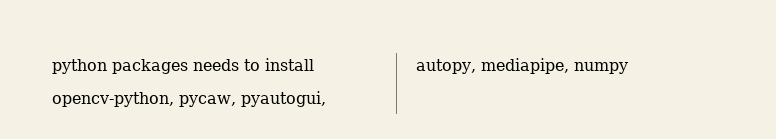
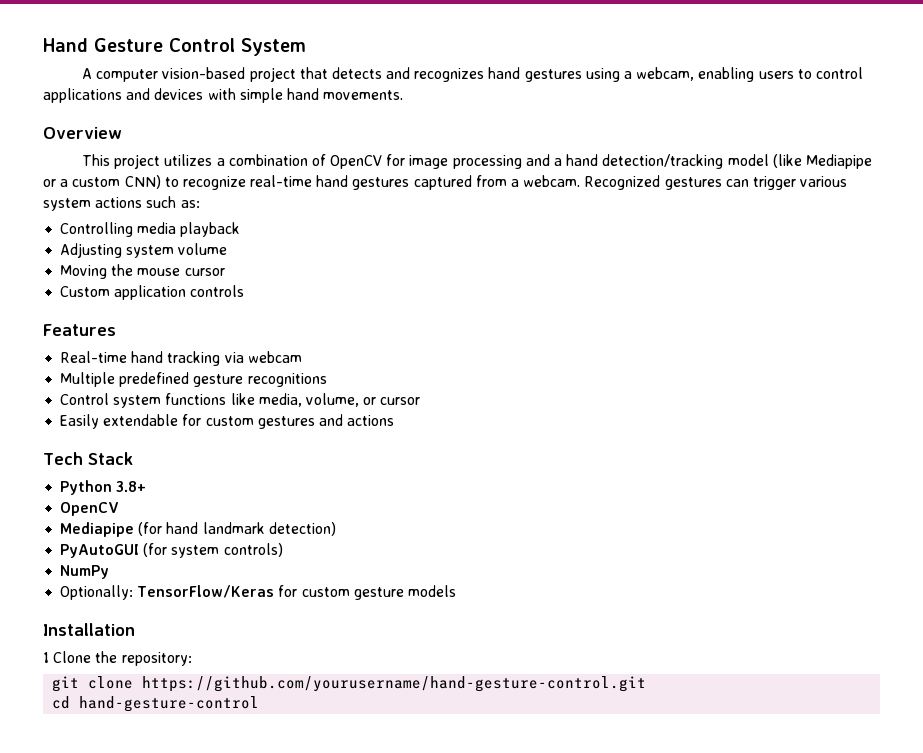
- python packages needs to install
- opencv-python, pycaw, pyautogui, autopy, mediapipe, numpy
+ Hand Gesture Control System
+ A computer vision-based project that detects and recognizes hand gestures using a webcam, enabling users to control applications and devices with simple hand movements.
+ Overview
+ This project utilizes a combination of OpenCV for image processing and a hand detection/tracking model (like Mediapipe or a custom CNN) to recognize real-time hand gestures captured from a webcam. Recognized gestures can trigger various system actions such as:
+ Controlling media playback
+ Adjusting system volume
+ Moving the mouse cursor
+ Custom application controls
+ Features
+ Real-time hand tracking via webcam
+ Multiple predefined gesture recognitions
+ Control system functions like media, volume, or cursor
+ Easily extendable for custom gestures and actions
+ Tech Stack
+ Python 3.8+
+ OpenCV
+ Mediapipe (for hand landmark detection)
+ PyAutoGUI (for system controls)
+ NumPy
+ Optionally: TensorFlow/Keras for custom gesture models
+ Installation
+ 1 Clone the repository:
+ git clone https://github.com/yourusername/hand-gesture-control.git
+ cd hand-gesture-control

